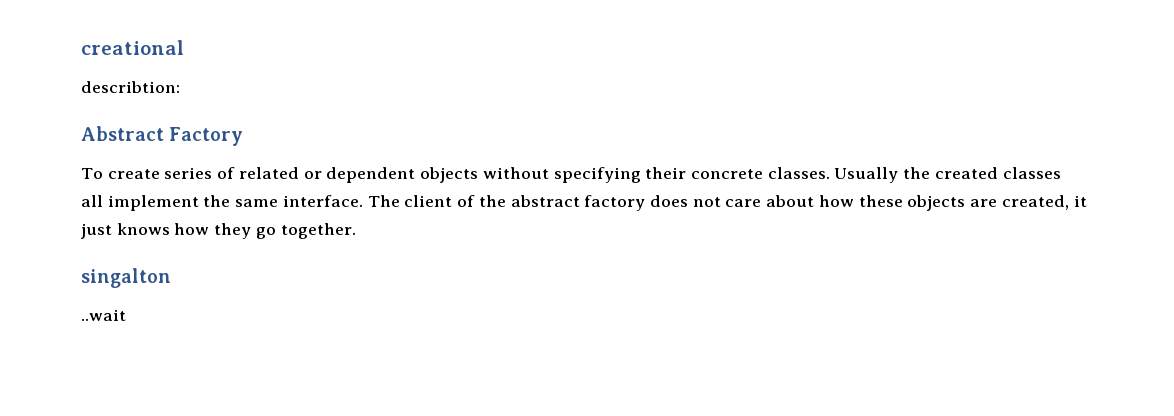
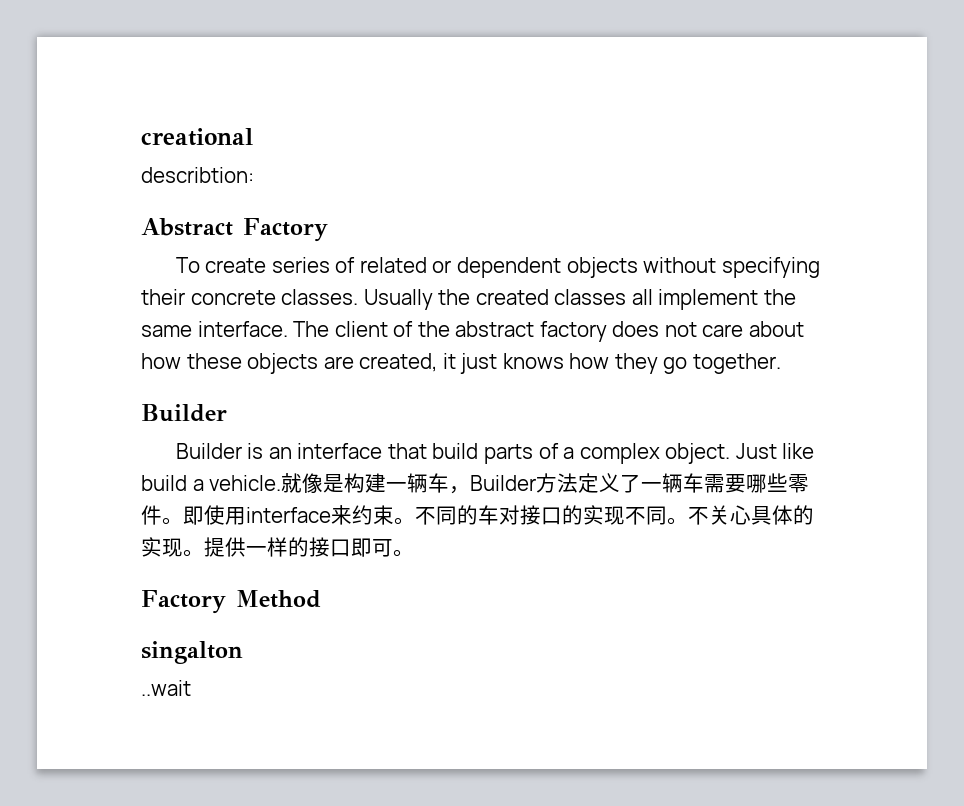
  The client of the abstract factory does not care about how these objects are created, it just knows how they go together.
+ Builder
+ Builder is an interface that build parts of a complex object. Just like build a vehicle.就像是构建一辆车，Builder方法定义了一辆车需要哪些零件。即使用interface来约束。不同的车对接口的实现不同。不关心具体的实现。提供一样的接口即可。
+ Factory Method

